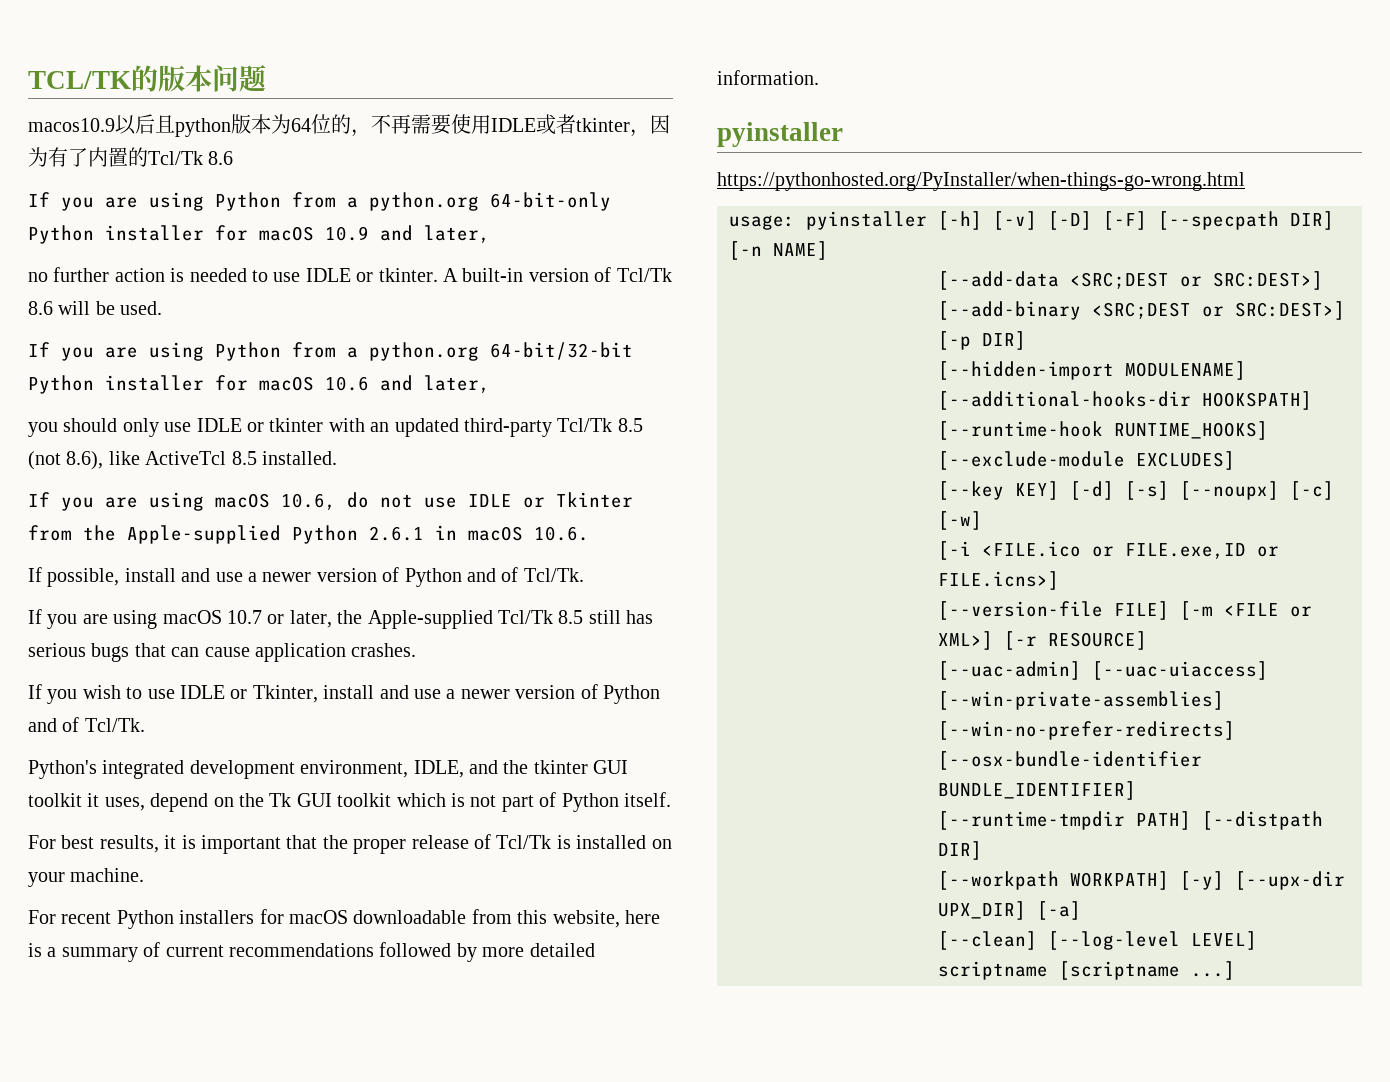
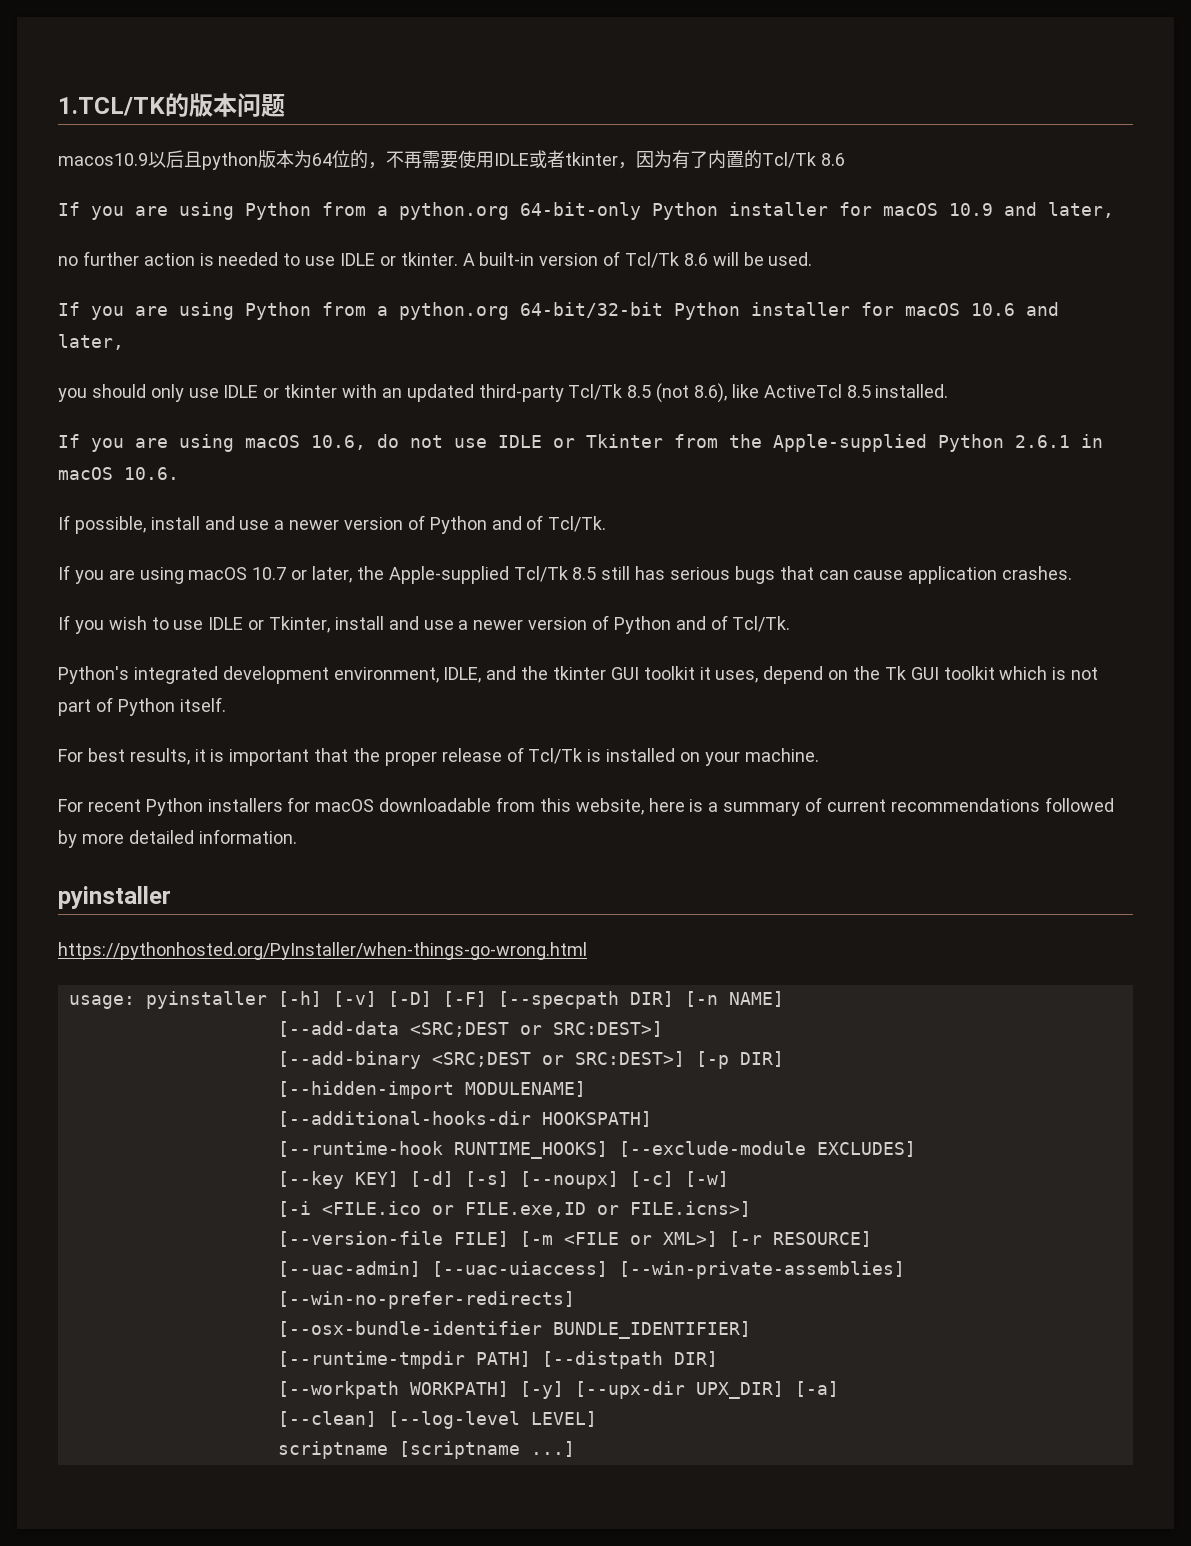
- TCL/TK的版本问题
+ 1.TCL/TK的版本问题

